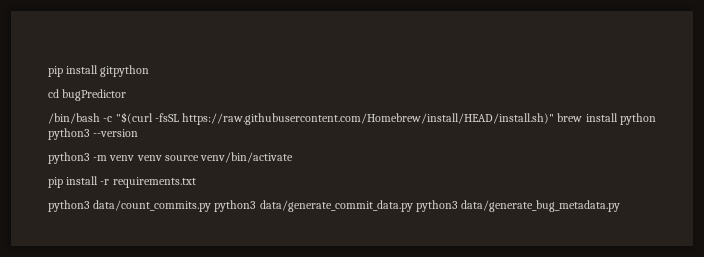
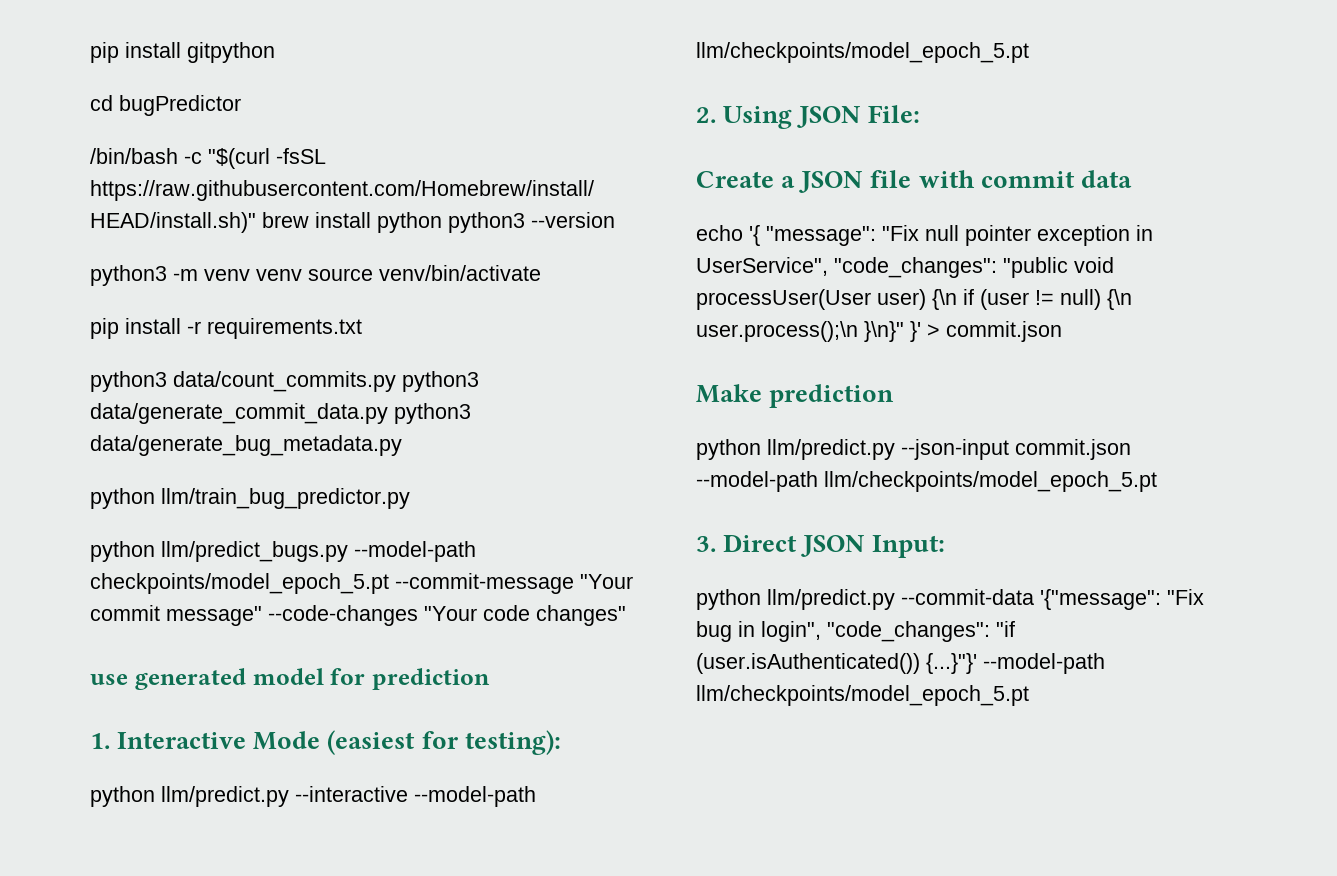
+ python llm/train_bug_predictor.py
+ python llm/predict_bugs.py --model-path checkpoints/model_epoch_5.pt --commit-message "Your commit message" --code-changes "Your code changes"
+ use generated model for prediction
+ 1. Interactive Mode (easiest for testing):
+ python llm/predict.py --interactive --model-path llm/checkpoints/model_epoch_5.pt
+ 2. Using JSON File:
+ Create a JSON file with commit data
+ echo '{ "message": "Fix null pointer exception in UserService", "code_changes": "public void processUser(User user) {\n if (user != null) {\n user.process();\n }\n}" }' > commit.json
+ Make prediction
+ python llm/predict.py --json-input commit.json --model-path llm/checkpoints/model_epoch_5.pt
+ 3. Direct JSON Input:
+ python llm/predict.py --commit-data '{"message": "Fix bug in login", "code_changes": "if (user.isAuthenticated()) {...}"}' --model-path llm/checkpoints/model_epoch_5.pt

